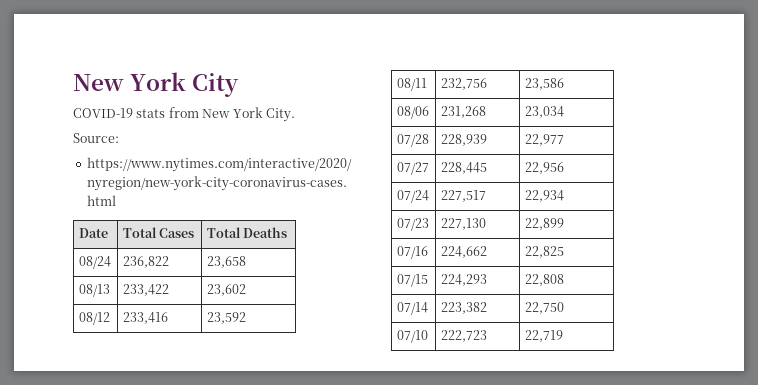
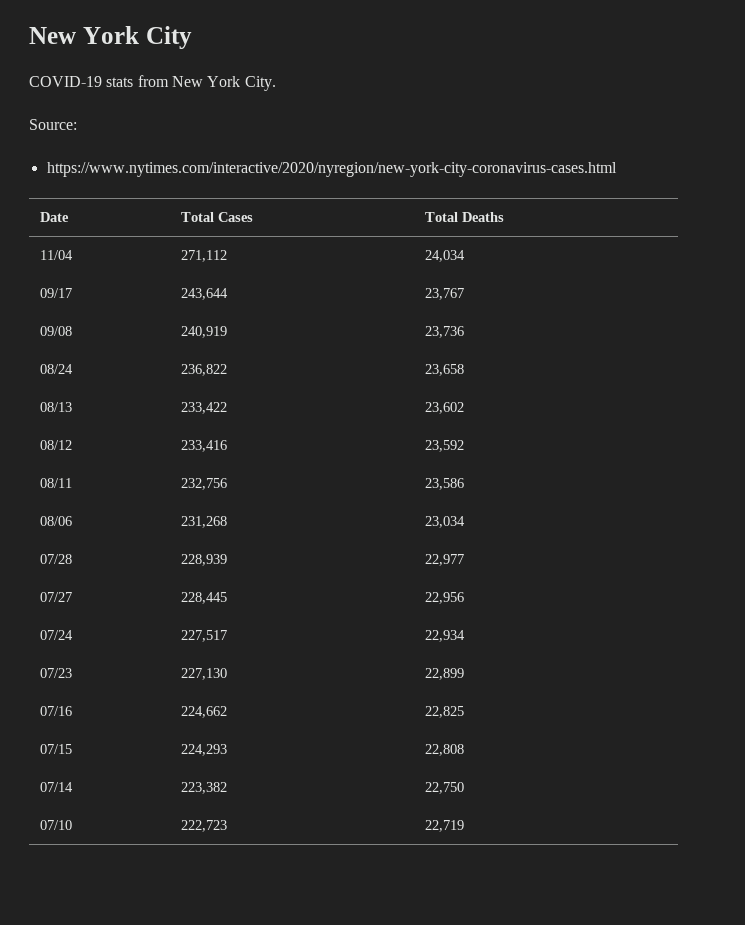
+ 11/04 | 271,112 | 24,034
+ 09/17 | 243,644 | 23,767
+ 09/08 | 240,919 | 23,736

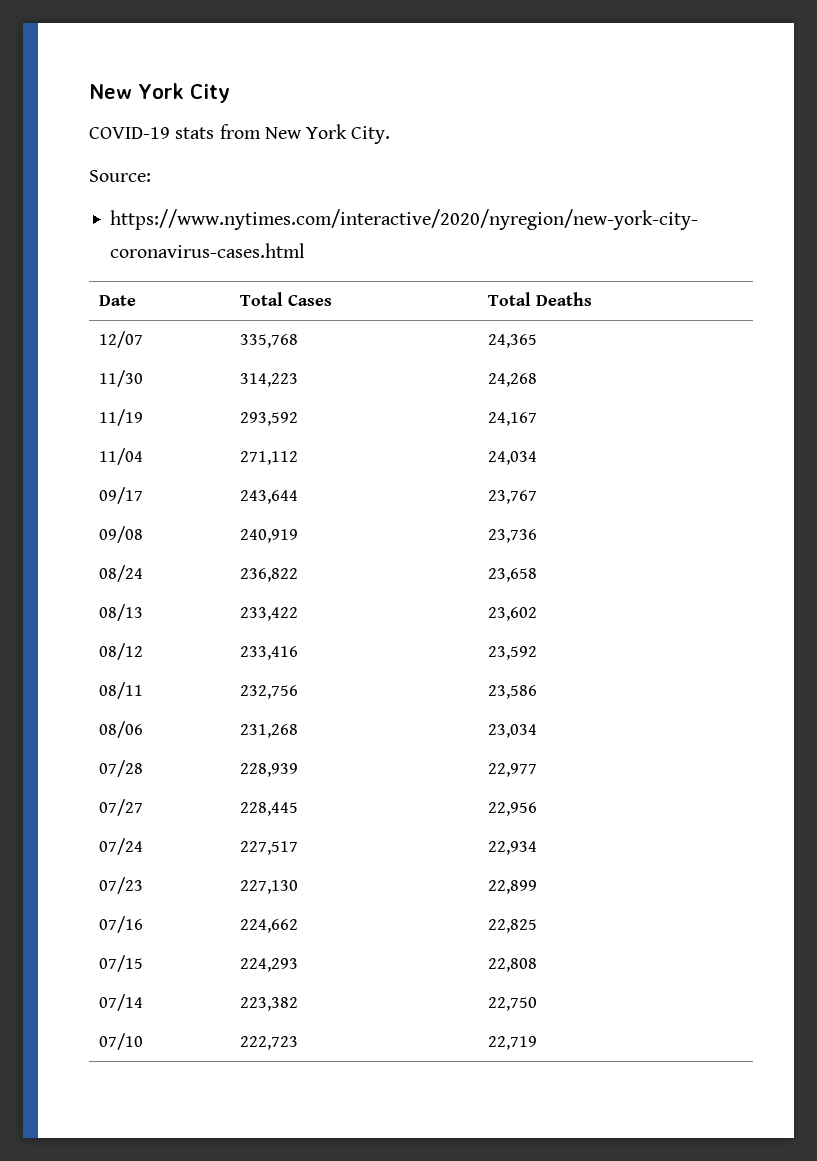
+ 12/07 | 335,768 | 24,365
+ 11/30 | 314,223 | 24,268
+ 11/19 | 293,592 | 24,167

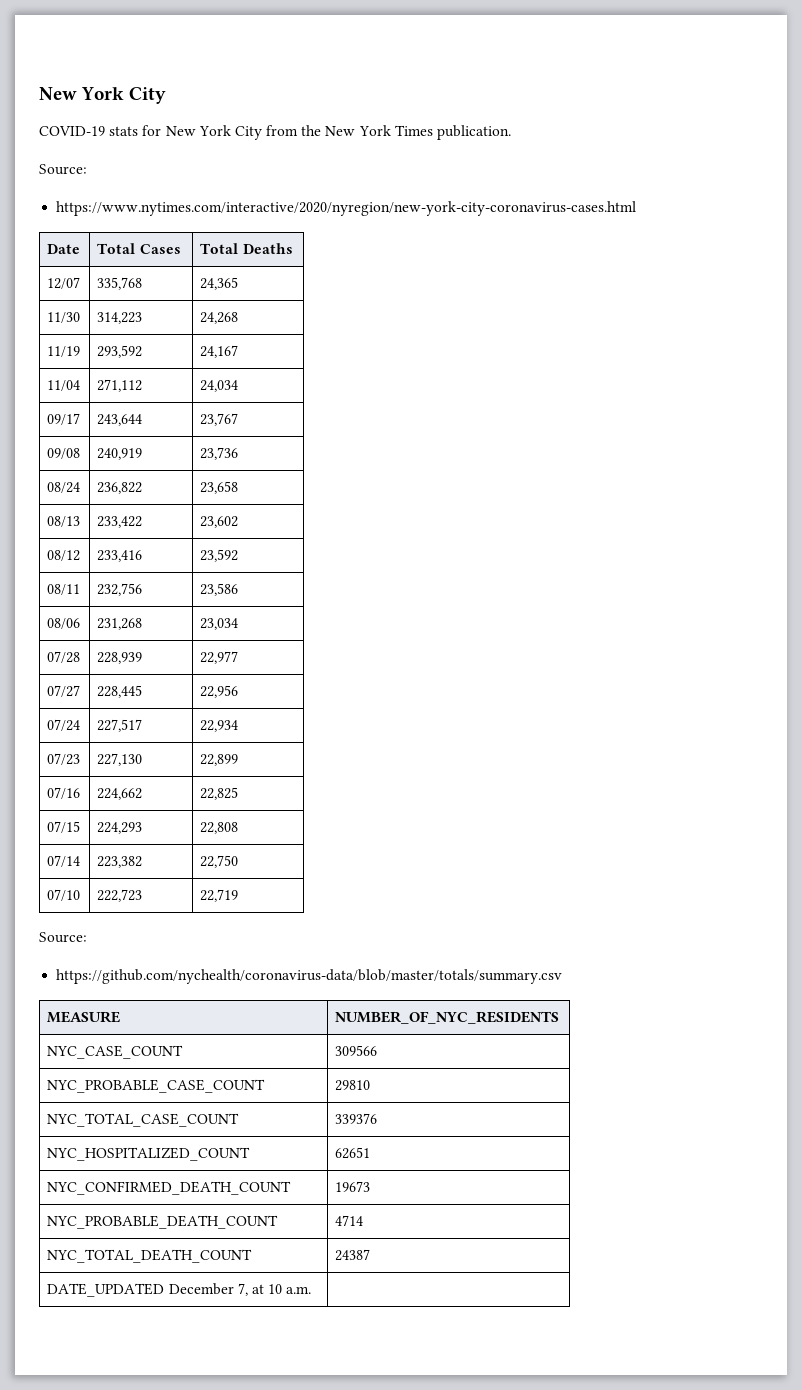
- COVID-19 stats from New York City.
+ COVID-19 stats for New York City from the New York Times publication.
  07/10 | 222,723 | 22,719
+ Source:
+ https://github.com/nychealth/coronavirus-data/blob/master/totals/summary.csv
+ MEASURE | NUMBER_OF_NYC_RESIDENTS
+ NYC_CASE_COUNT | 309566
+ NYC_PROBABLE_CASE_COUNT | 29810
+ NYC_TOTAL_CASE_COUNT | 339376
+ NYC_HOSPITALIZED_COUNT | 62651
+ NYC_CONFIRMED_DEATH_COUNT | 19673
+ NYC_PROBABLE_DEATH_COUNT | 4714
+ NYC_TOTAL_DEATH_COUNT | 24387
+ DATE_UPDATED December 7, at 10 a.m. |

